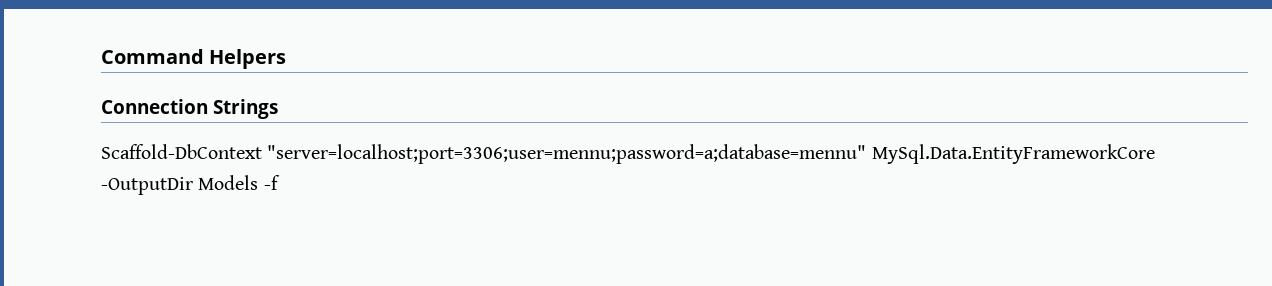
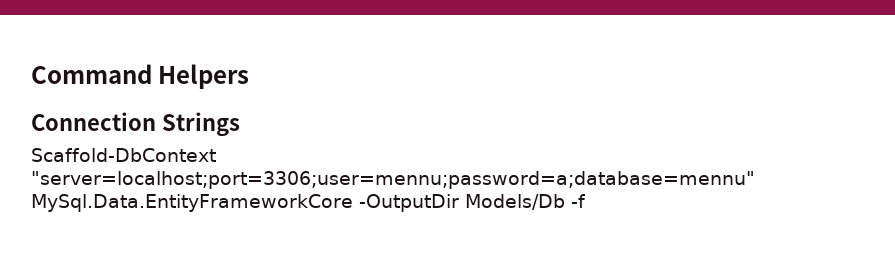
- Scaffold-DbContext "server=localhost;port=3306;user=mennu;password=a;database=mennu" MySql.Data.EntityFrameworkCore -OutputDir Models -f
+ Scaffold-DbContext "server=localhost;port=3306;user=mennu;password=a;database=mennu" MySql.Data.EntityFrameworkCore -OutputDir Models/Db -f

